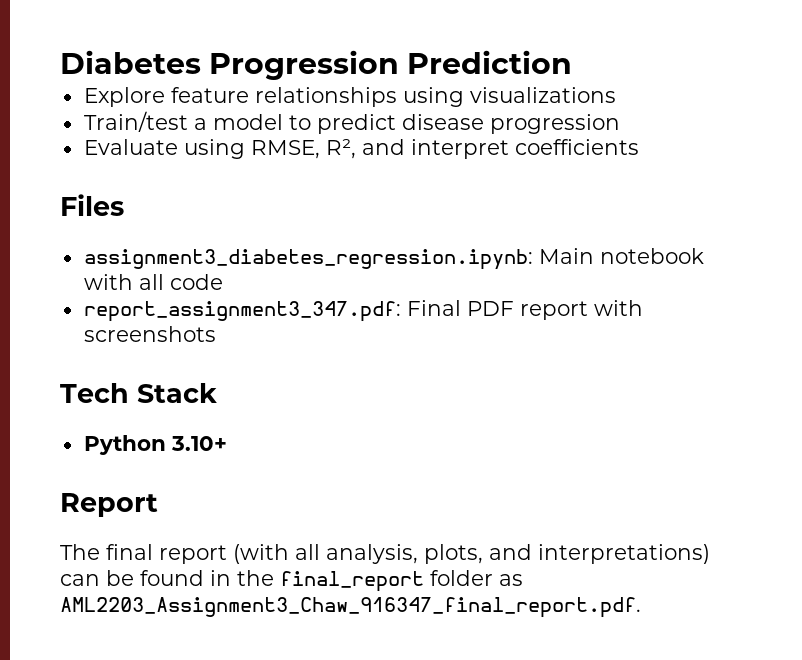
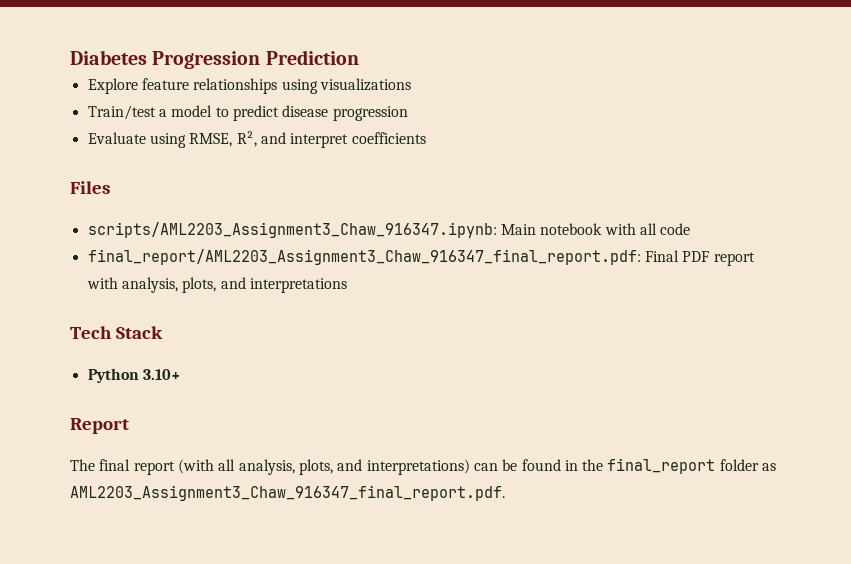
- assignment3_diabetes_regression.ipynb: Main notebook with all code
+ scripts/AML2203_Assignment3_Chaw_916347.ipynb: Main notebook with all code
- report_assignment3_347.pdf: Final PDF report with screenshots
+ final_report/AML2203_Assignment3_Chaw_916347_final_report.pdf: Final PDF report with analysis, plots, and interpretations

